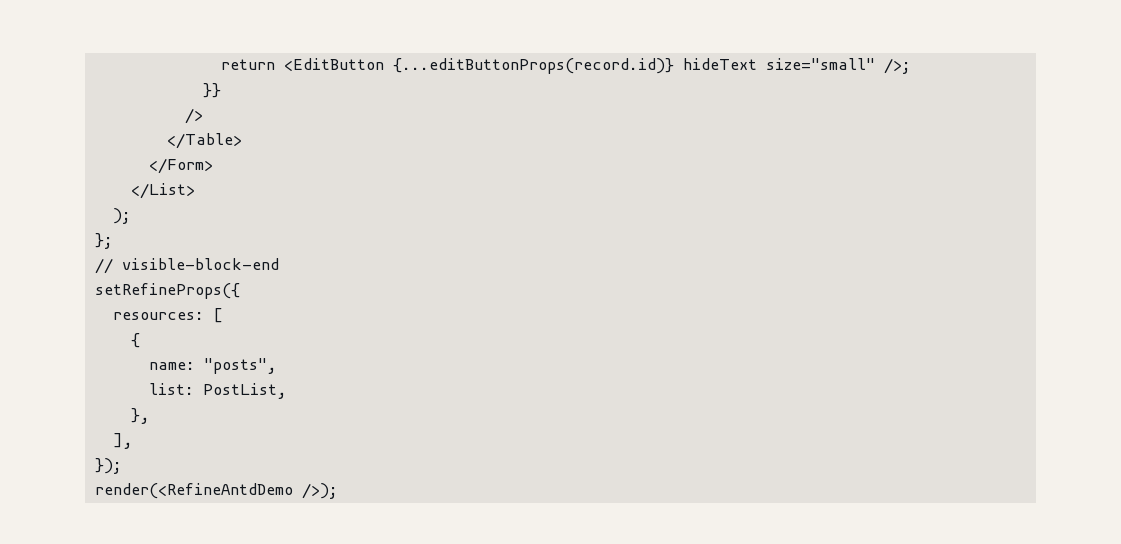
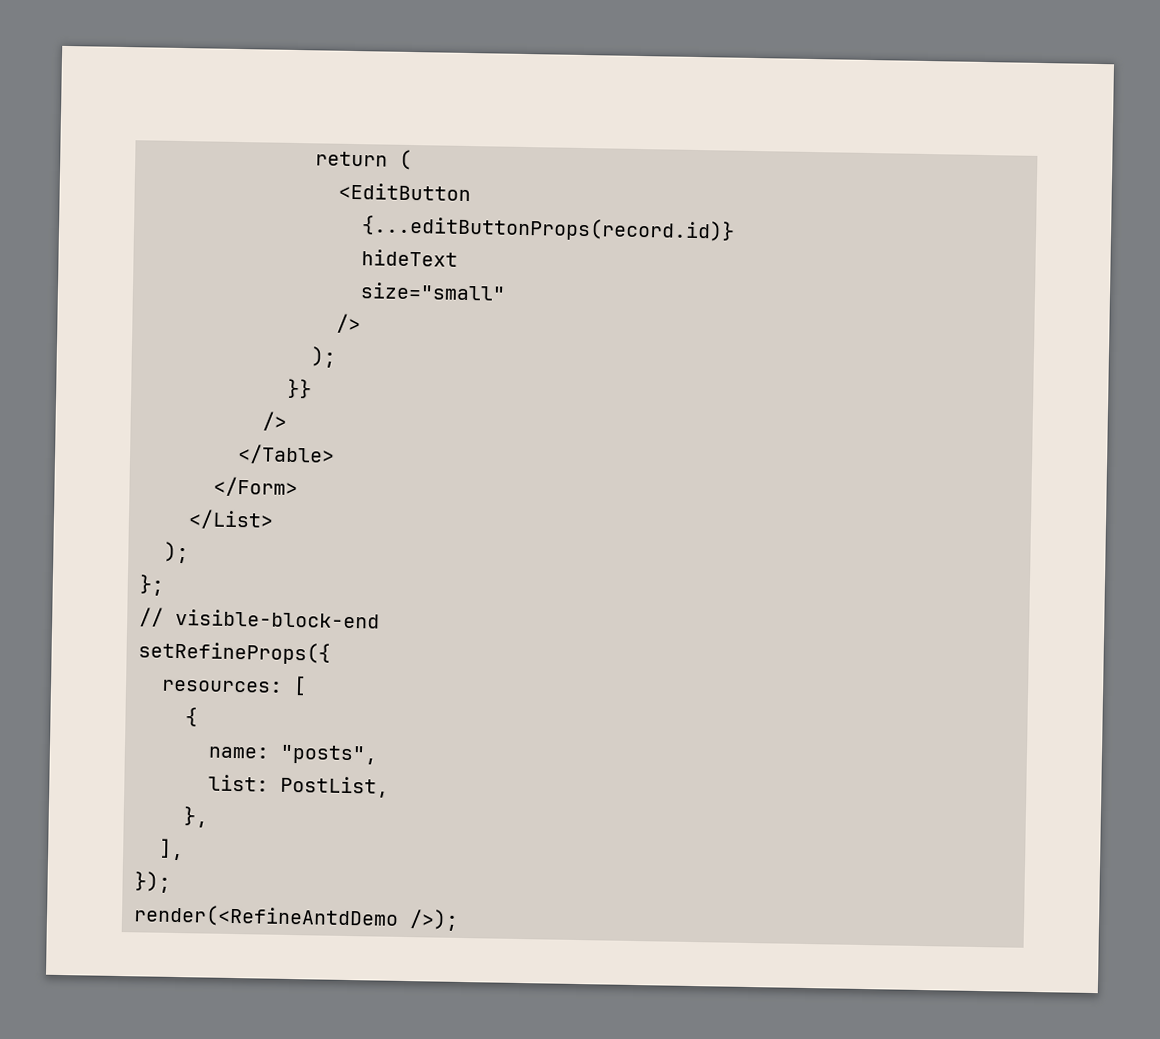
- return <EditButton {...editButtonProps(record.id)} hideText size="small" />;
+ return (
+ <EditButton
+ {...editButtonProps(record.id)}
+ hideText
+ size="small"
+ />
+ );

